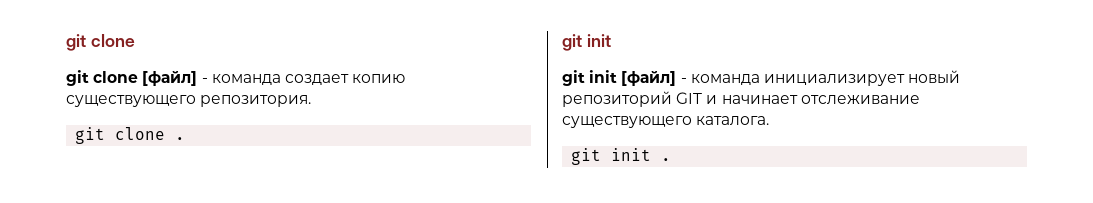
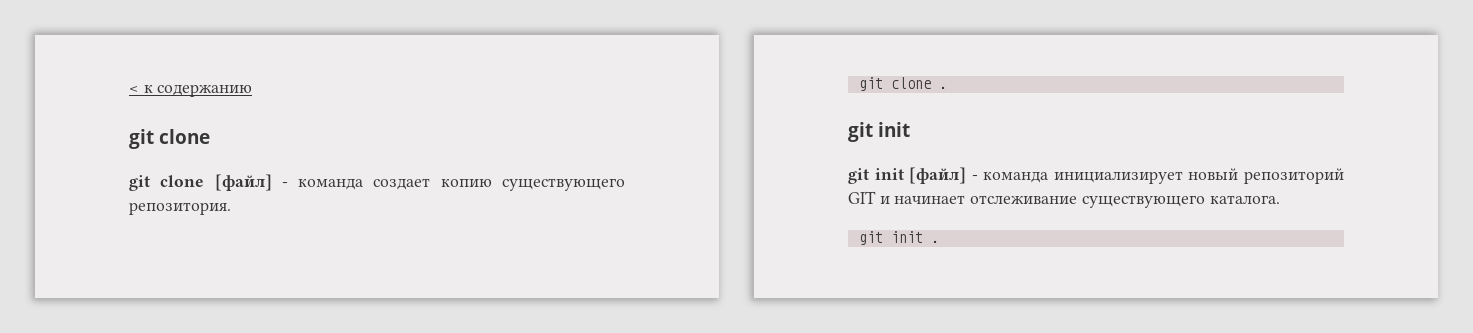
+ < к содержанию

